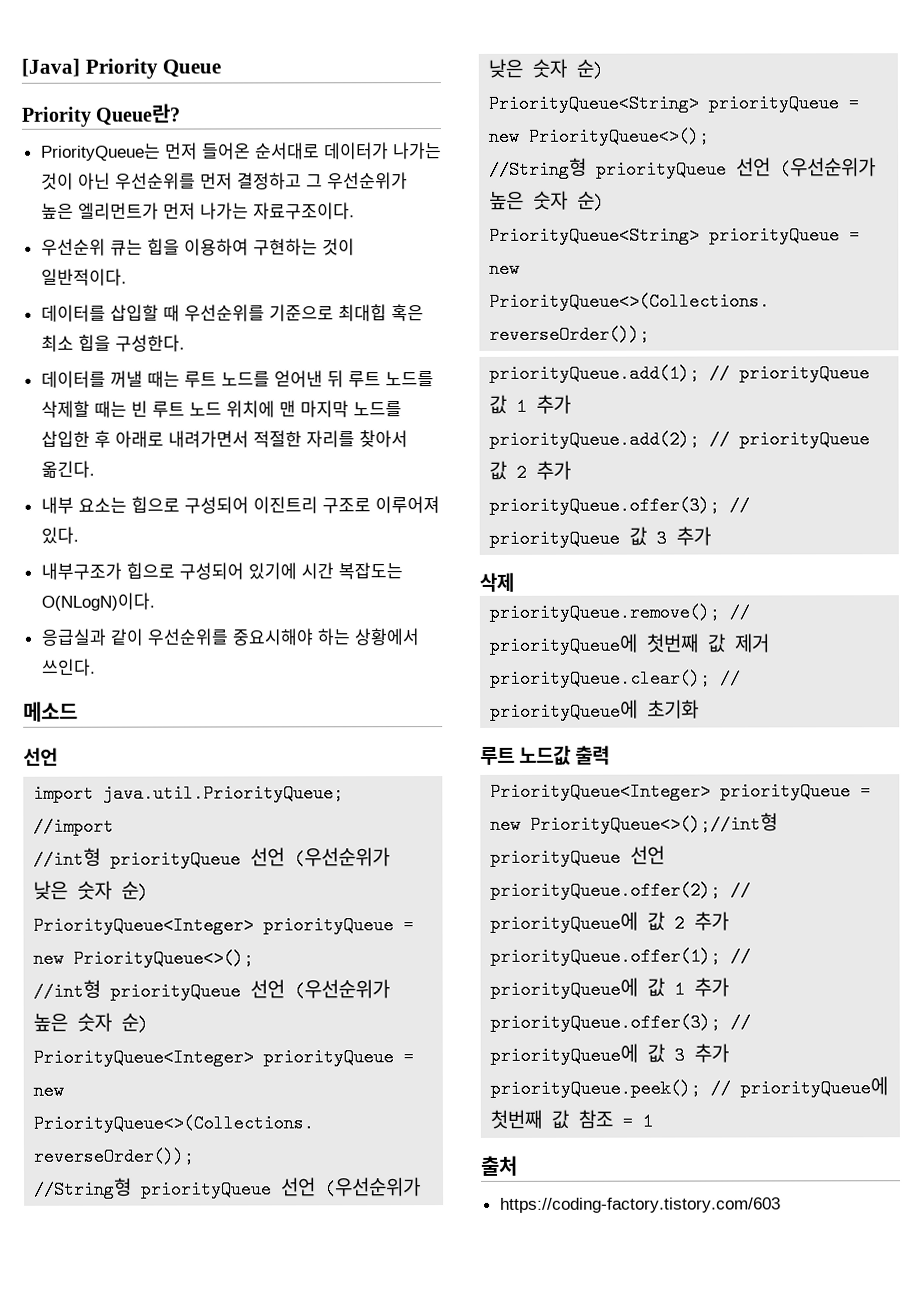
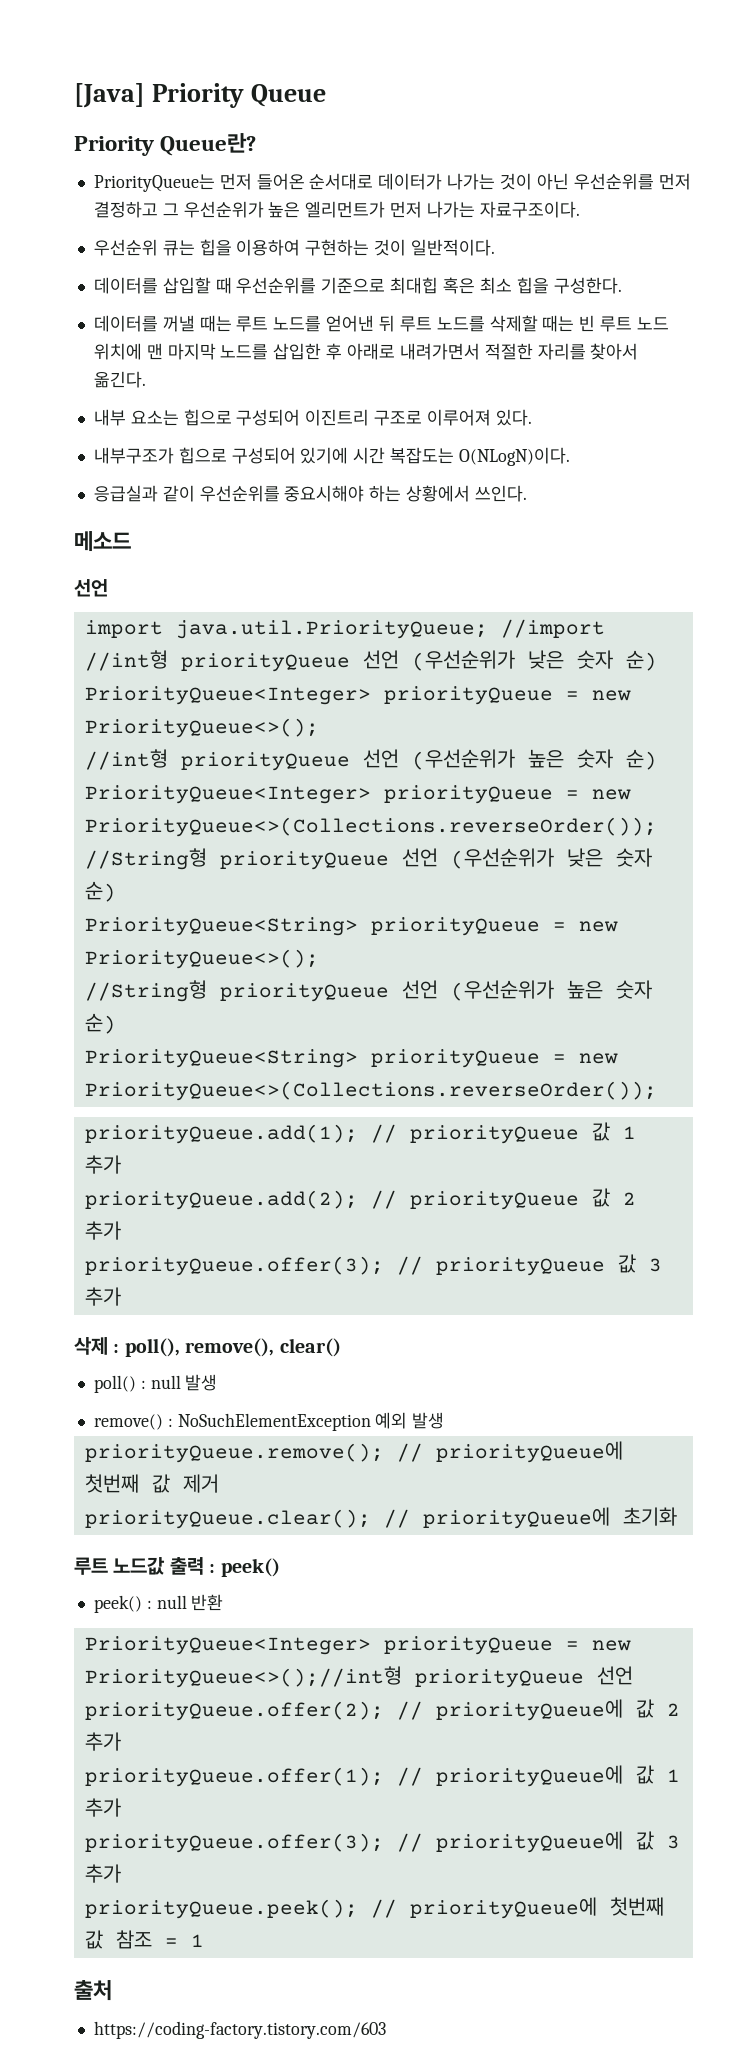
- 삭제
+ 삭제 : poll(), remove(), clear()
+ poll() : null 발생
+ remove() : NoSuchElementException 예외 발생
- 루트 노드값 출력
+ 루트 노드값 출력 : peek()
+ peek() : null 반환

